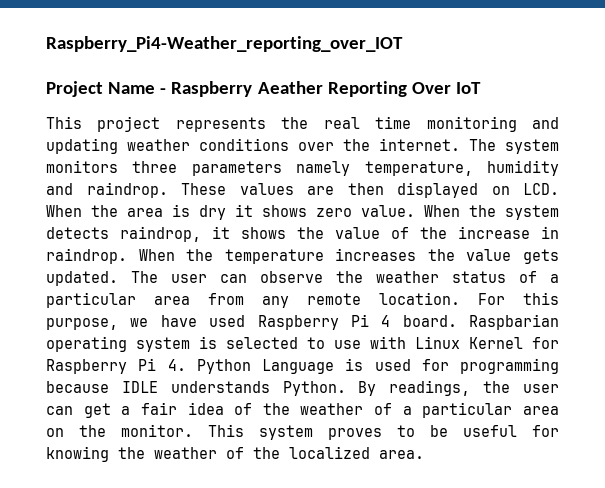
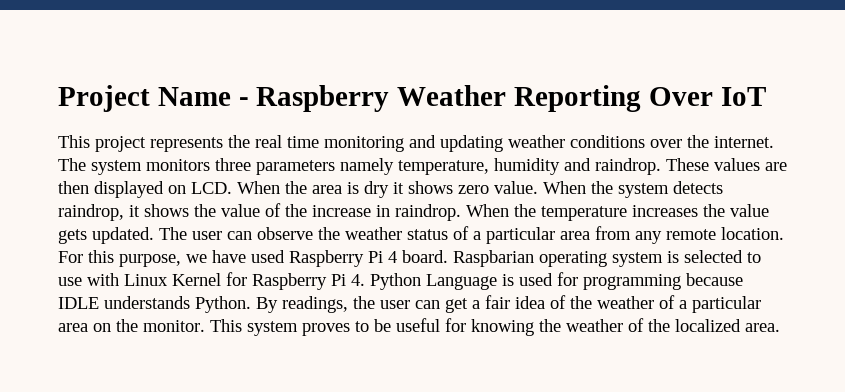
- Raspberry_Pi4-Weather_reporting_over_IOT
- Project Name - Raspberry Aeather Reporting Over IoT
+ Project Name - Raspberry Weather Reporting Over IoT

